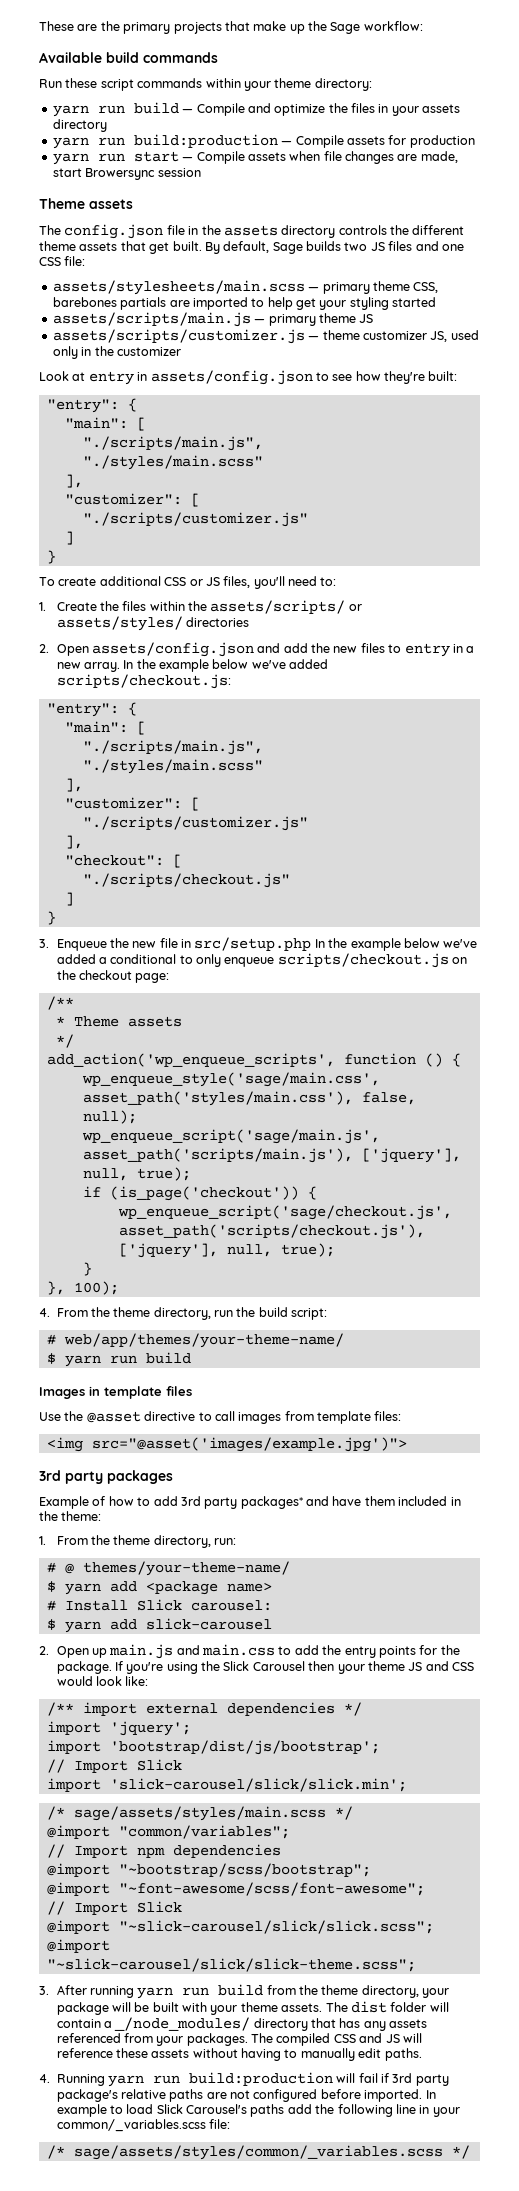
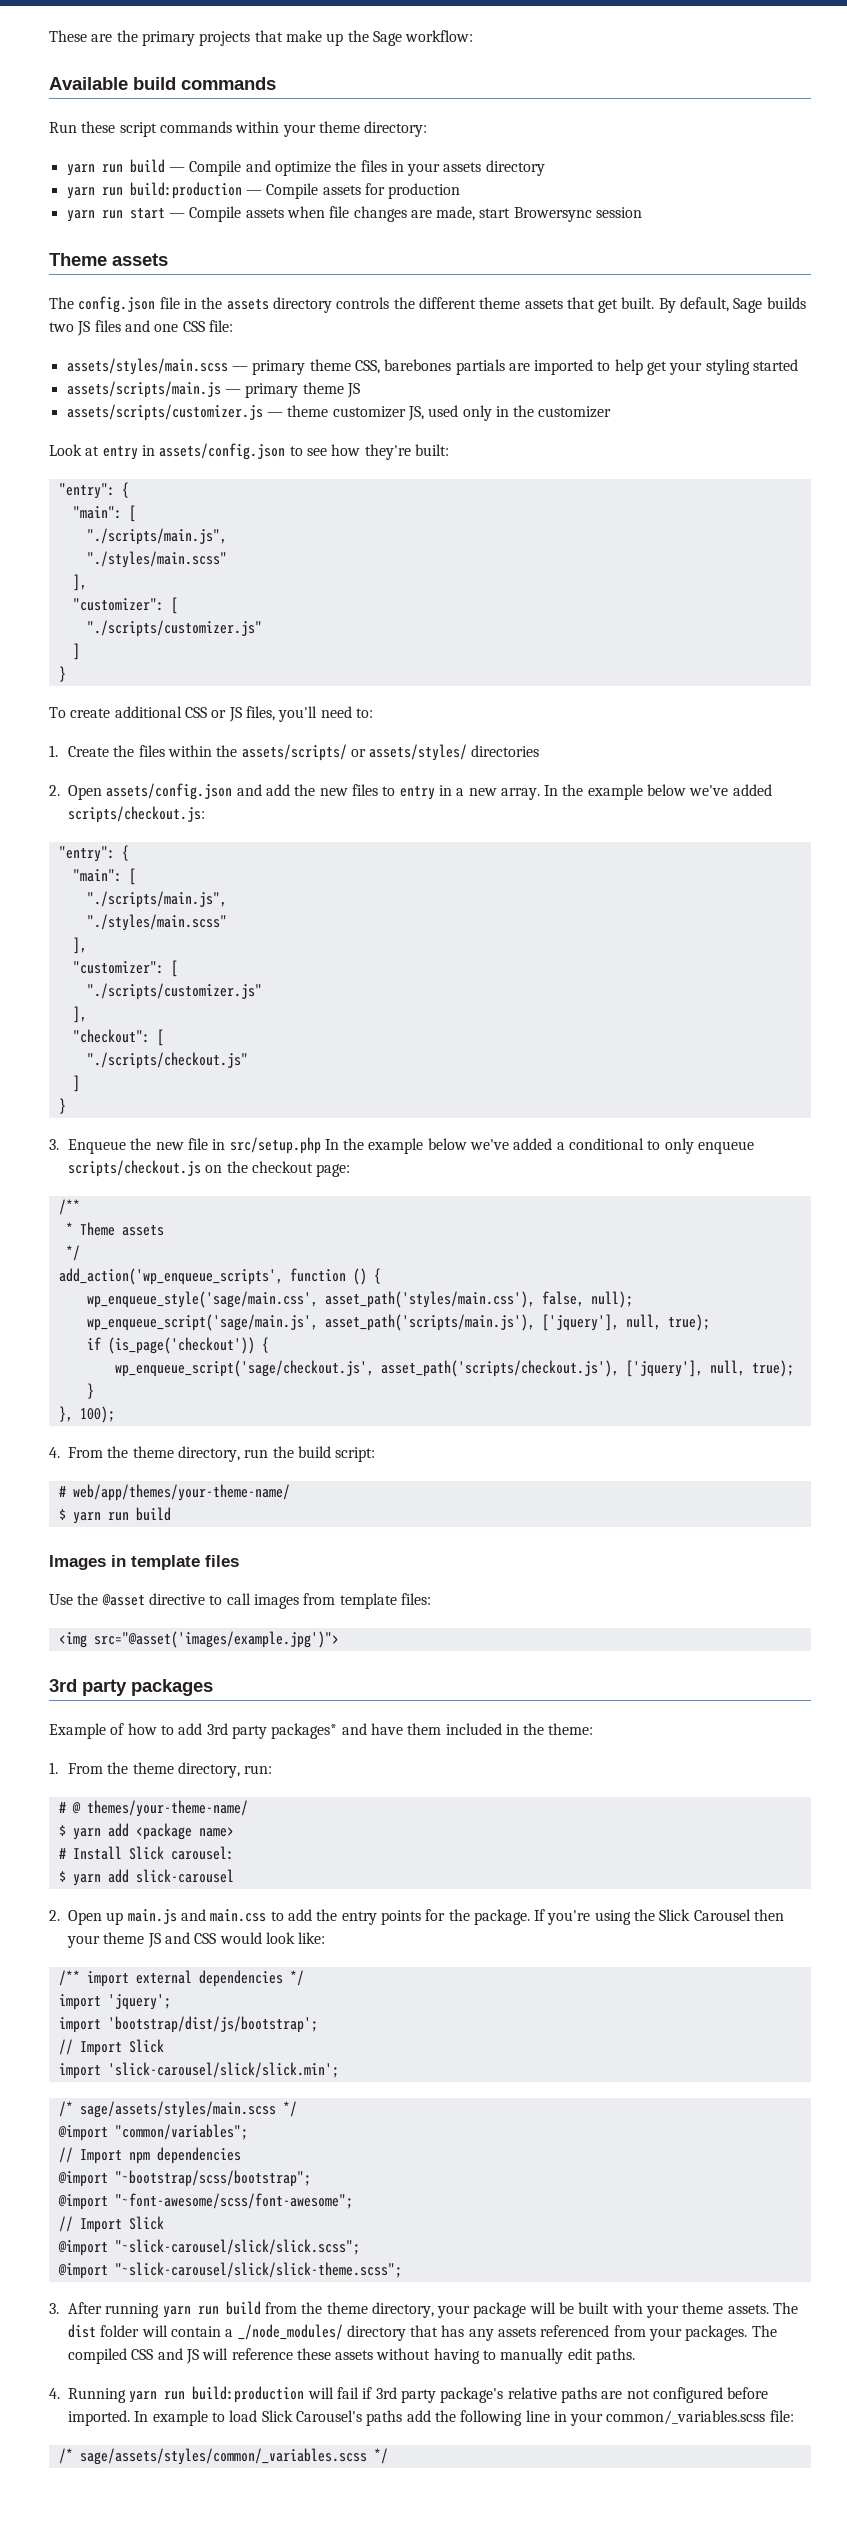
- assets/stylesheets/main.scss — primary theme CSS, barebones partials are imported to help get your styling started
+ assets/styles/main.scss — primary theme CSS, barebones partials are imported to help get your styling started

